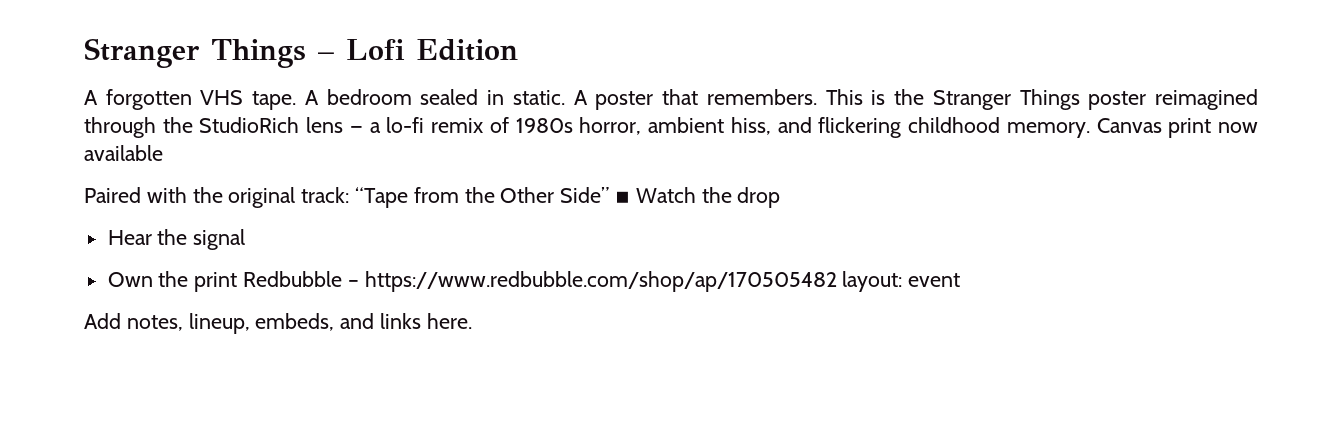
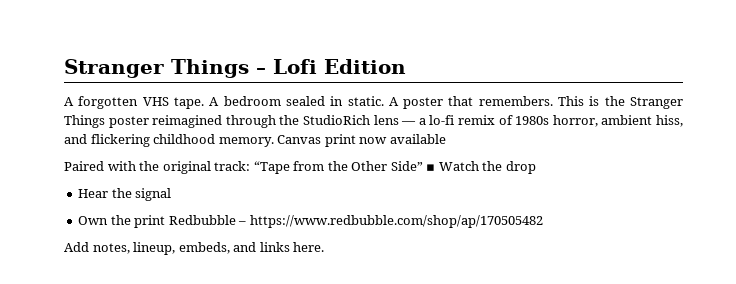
- Own the print Redbubble – https://www.redbubble.com/shop/ap/170505482 layout: event
+ Own the print Redbubble – https://www.redbubble.com/shop/ap/170505482

